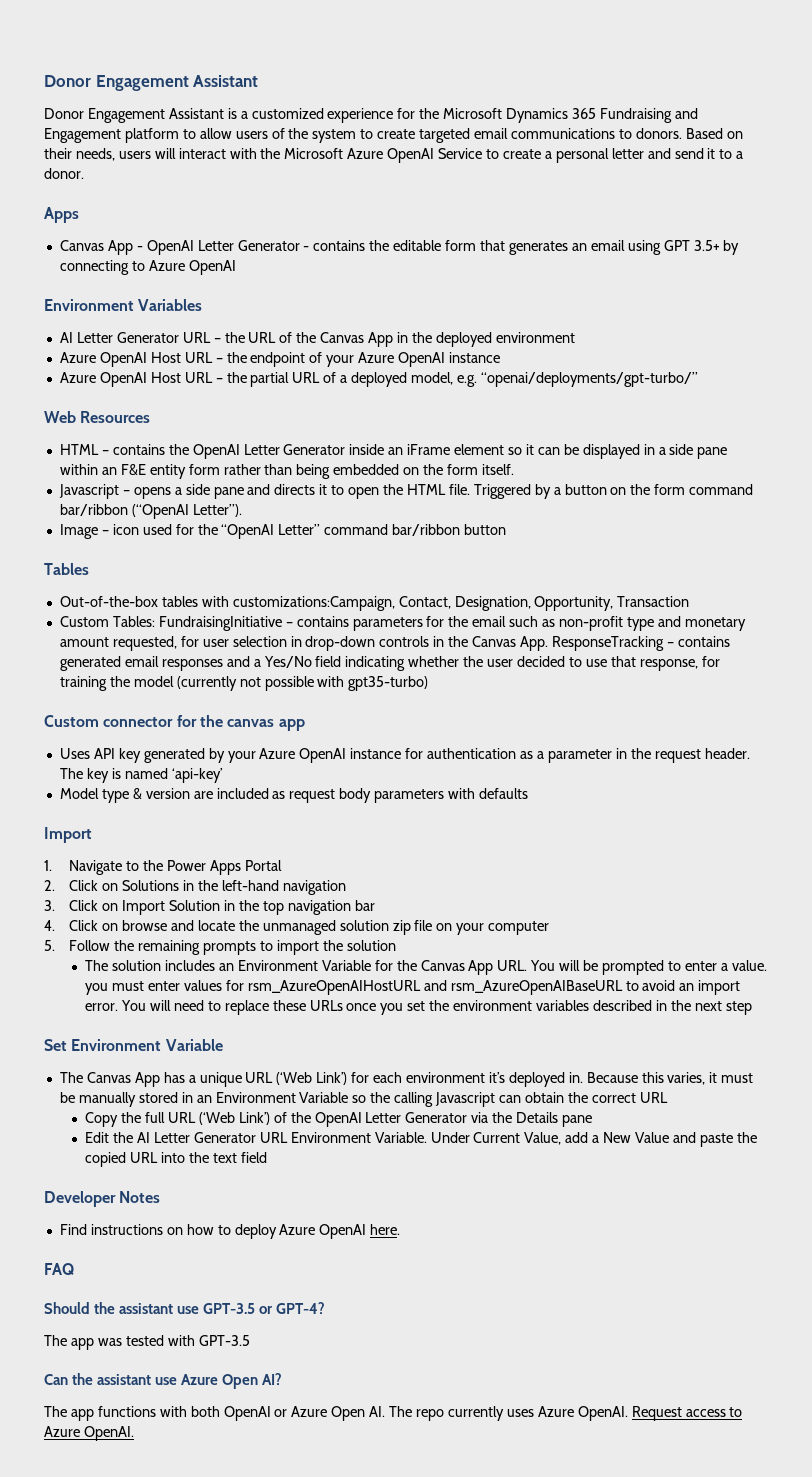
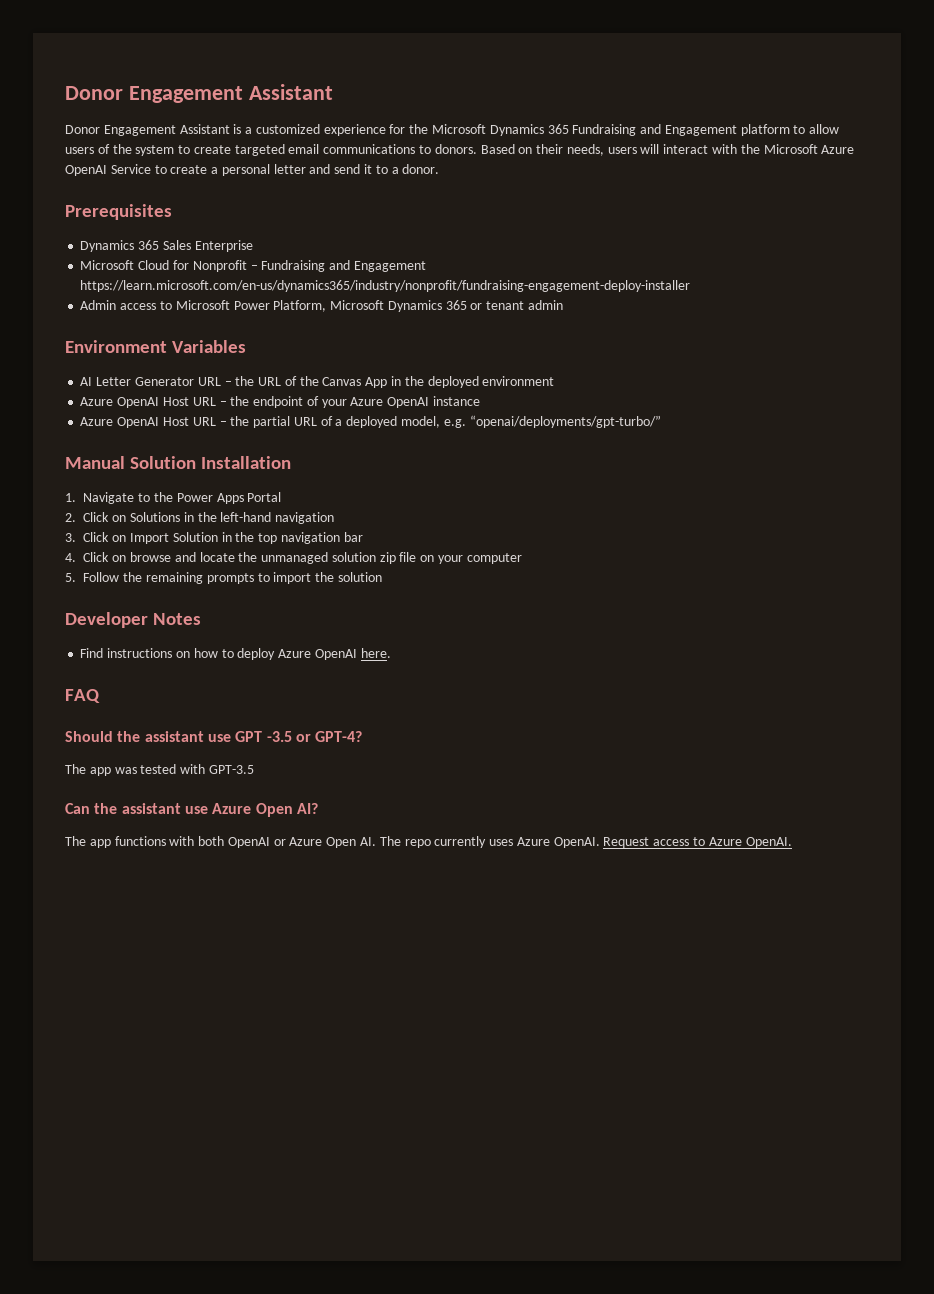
  Based on their needs, users will interact with the Microsoft Azure OpenAI Service to create a personal letter and send it to a donor.
- Apps
- Canvas App - OpenAI Letter Generator - contains the editable form that generates an email using GPT 3.5+ by connecting to Azure OpenAI
+ Prerequisites
+ Dynamics 365 Sales Enterprise
+ Microsoft Cloud for Nonprofit – Fundraising and Engagement https://learn.microsoft.com/en-us/dynamics365/industry/nonprofit/fundraising-engagement-deploy-installer
+ Admin access to Microsoft Power Platform, Microsoft Dynamics 365 or tenant admin
- Web Resources
- HTML – contains the OpenAI Letter Generator inside an iFrame element so it can be displayed in a side pane within an F&E entity form rather than being embedded on the form itself.
- Javascript – opens a side pane and directs it to open the HTML file. Triggered by a button on the form command bar/ribbon (“OpenAI Letter”).
- Image – icon used for the “OpenAI Letter” command bar/ribbon button
- Tables
- Out-of-the-box tables with customizations:Campaign, Contact, Designation, Opportunity, Transaction
- Custom Tables: FundraisingInitiative – contains parameters for the email such as non-profit type and monetary amount requested, for user selection in drop-down controls in the Canvas App. ResponseTracking – contains generated email responses and a Yes/No field indicating whether the user decided to use that response, for training the model (currently not possible with gpt35-turbo)
- Custom connector for the canvas app
- Uses API key generated by your Azure OpenAI instance for authentication as a parameter in the request header. The key is named ‘api-key’
- Model type & version are included as request body parameters with defaults
- Import
+ Manual Solution Installation
- The solution includes an Environment Variable for the Canvas App URL. You will be prompted to enter a value. you must enter values for rsm_AzureOpenAIHostURL and rsm_AzureOpenAIBaseURL to avoid an import error. You will need to replace these URLs once you set the environment variables described in the next step
- Set Environment Variable
- The Canvas App has a unique URL (‘Web Link’) for each environment it’s deployed in. Because this varies, it must be manually stored in an Environment Variable so the calling Javascript can obtain the correct URL
- Copy the full URL (‘Web Link’) of the OpenAI Letter Generator via the Details pane
- Edit the AI Letter Generator URL Environment Variable. Under Current Value, add a New Value and paste the copied URL into the text field
- Should the assistant use GPT-3.5 or GPT-4?
+ Should the assistant use GPT -3.5 or GPT-4?

